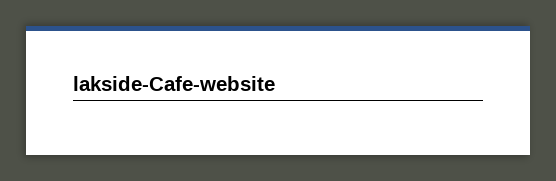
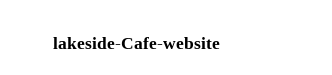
- lakside-Cafe-website
+ lakeside-Cafe-website

